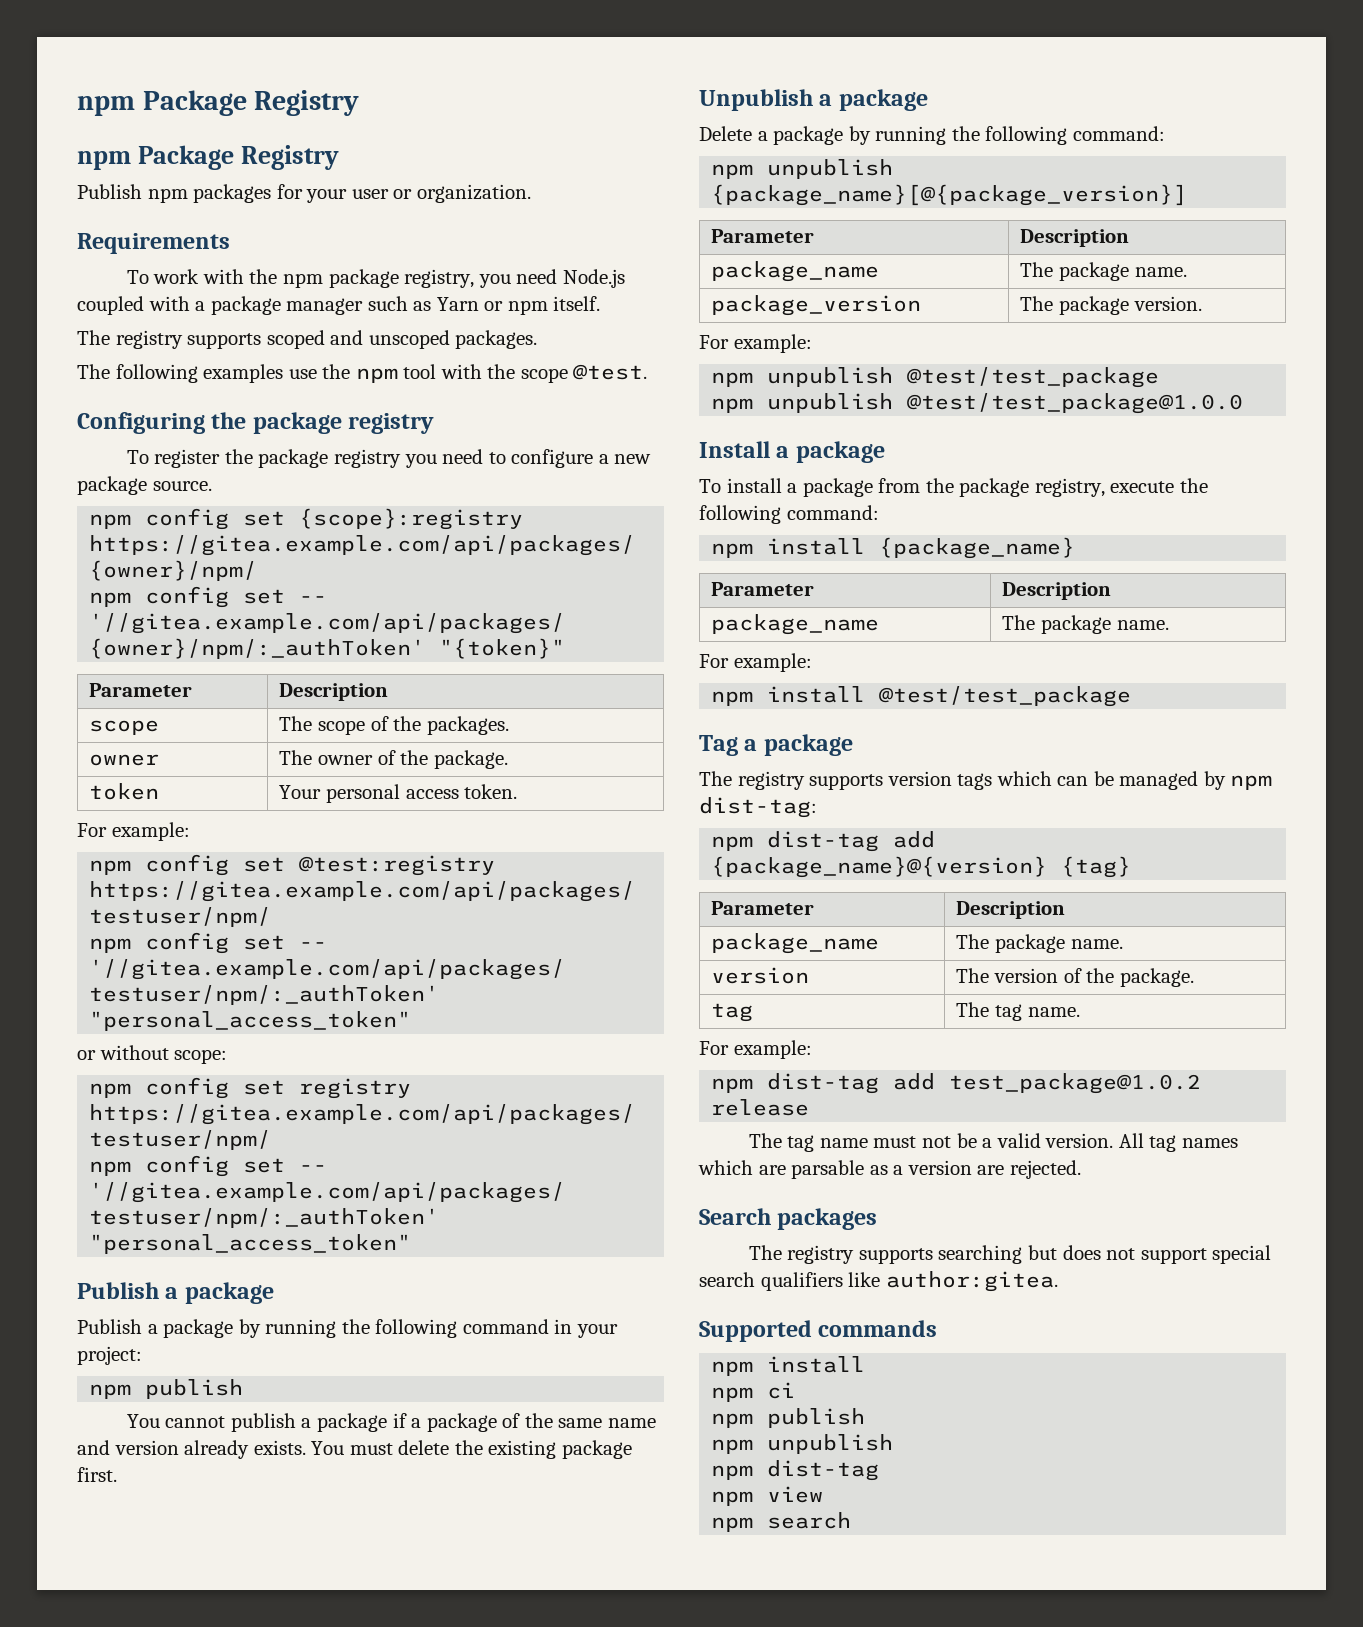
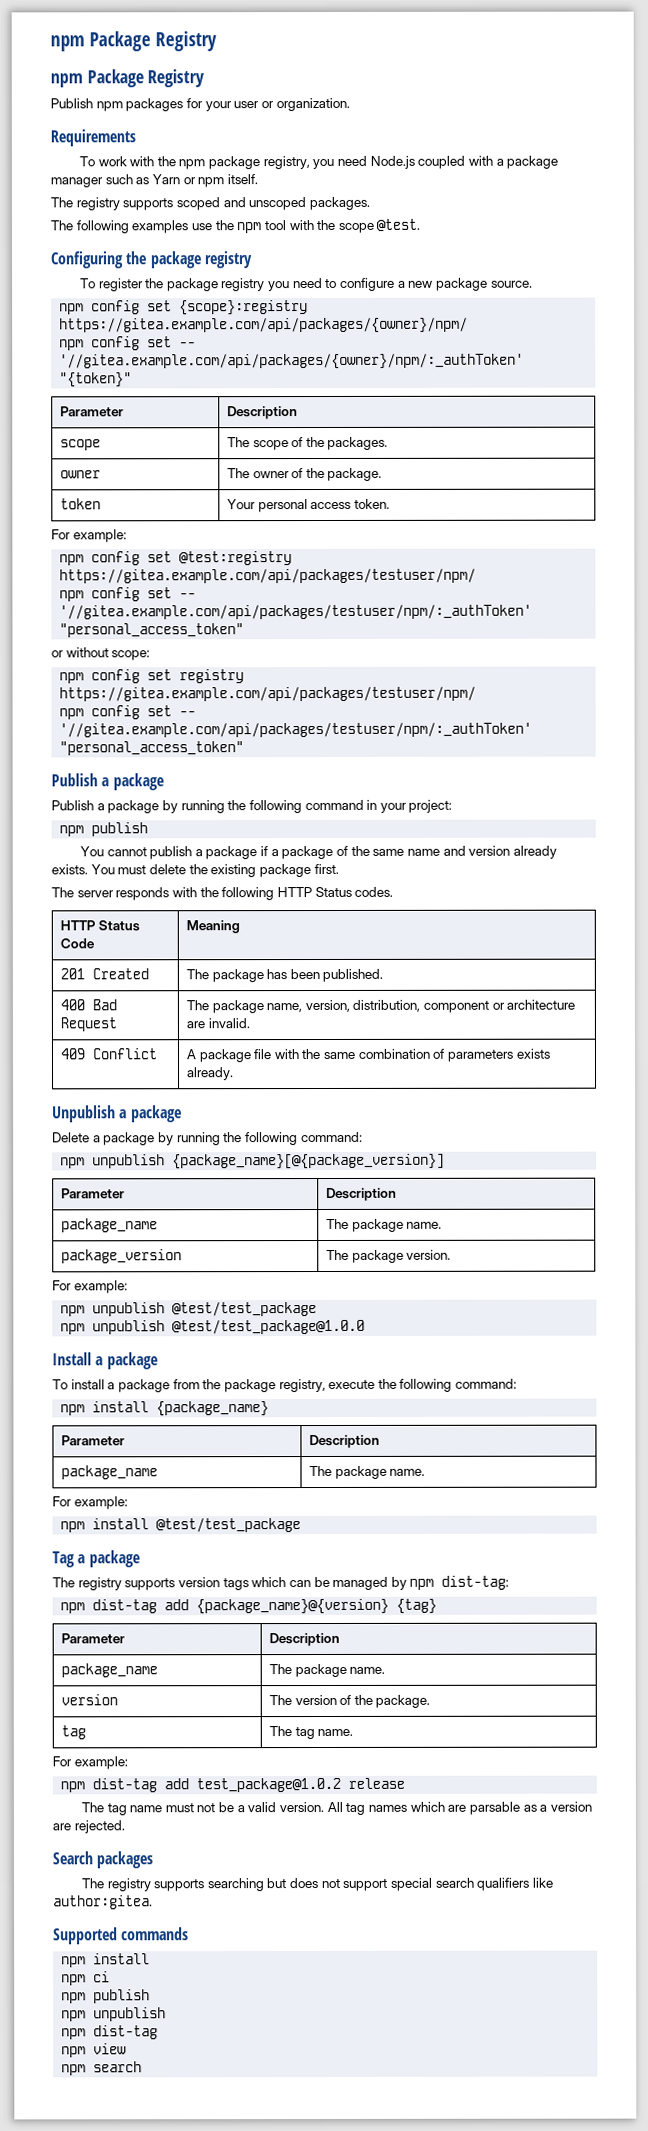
+ The server responds with the following HTTP Status codes.
+ HTTP Status Code | Meaning
+ 201 Created | The package has been published.
+ 400 Bad Request | The package name, version, distribution, component or architecture are invalid.
+ 409 Conflict | A package file with the same combination of parameters exists already.

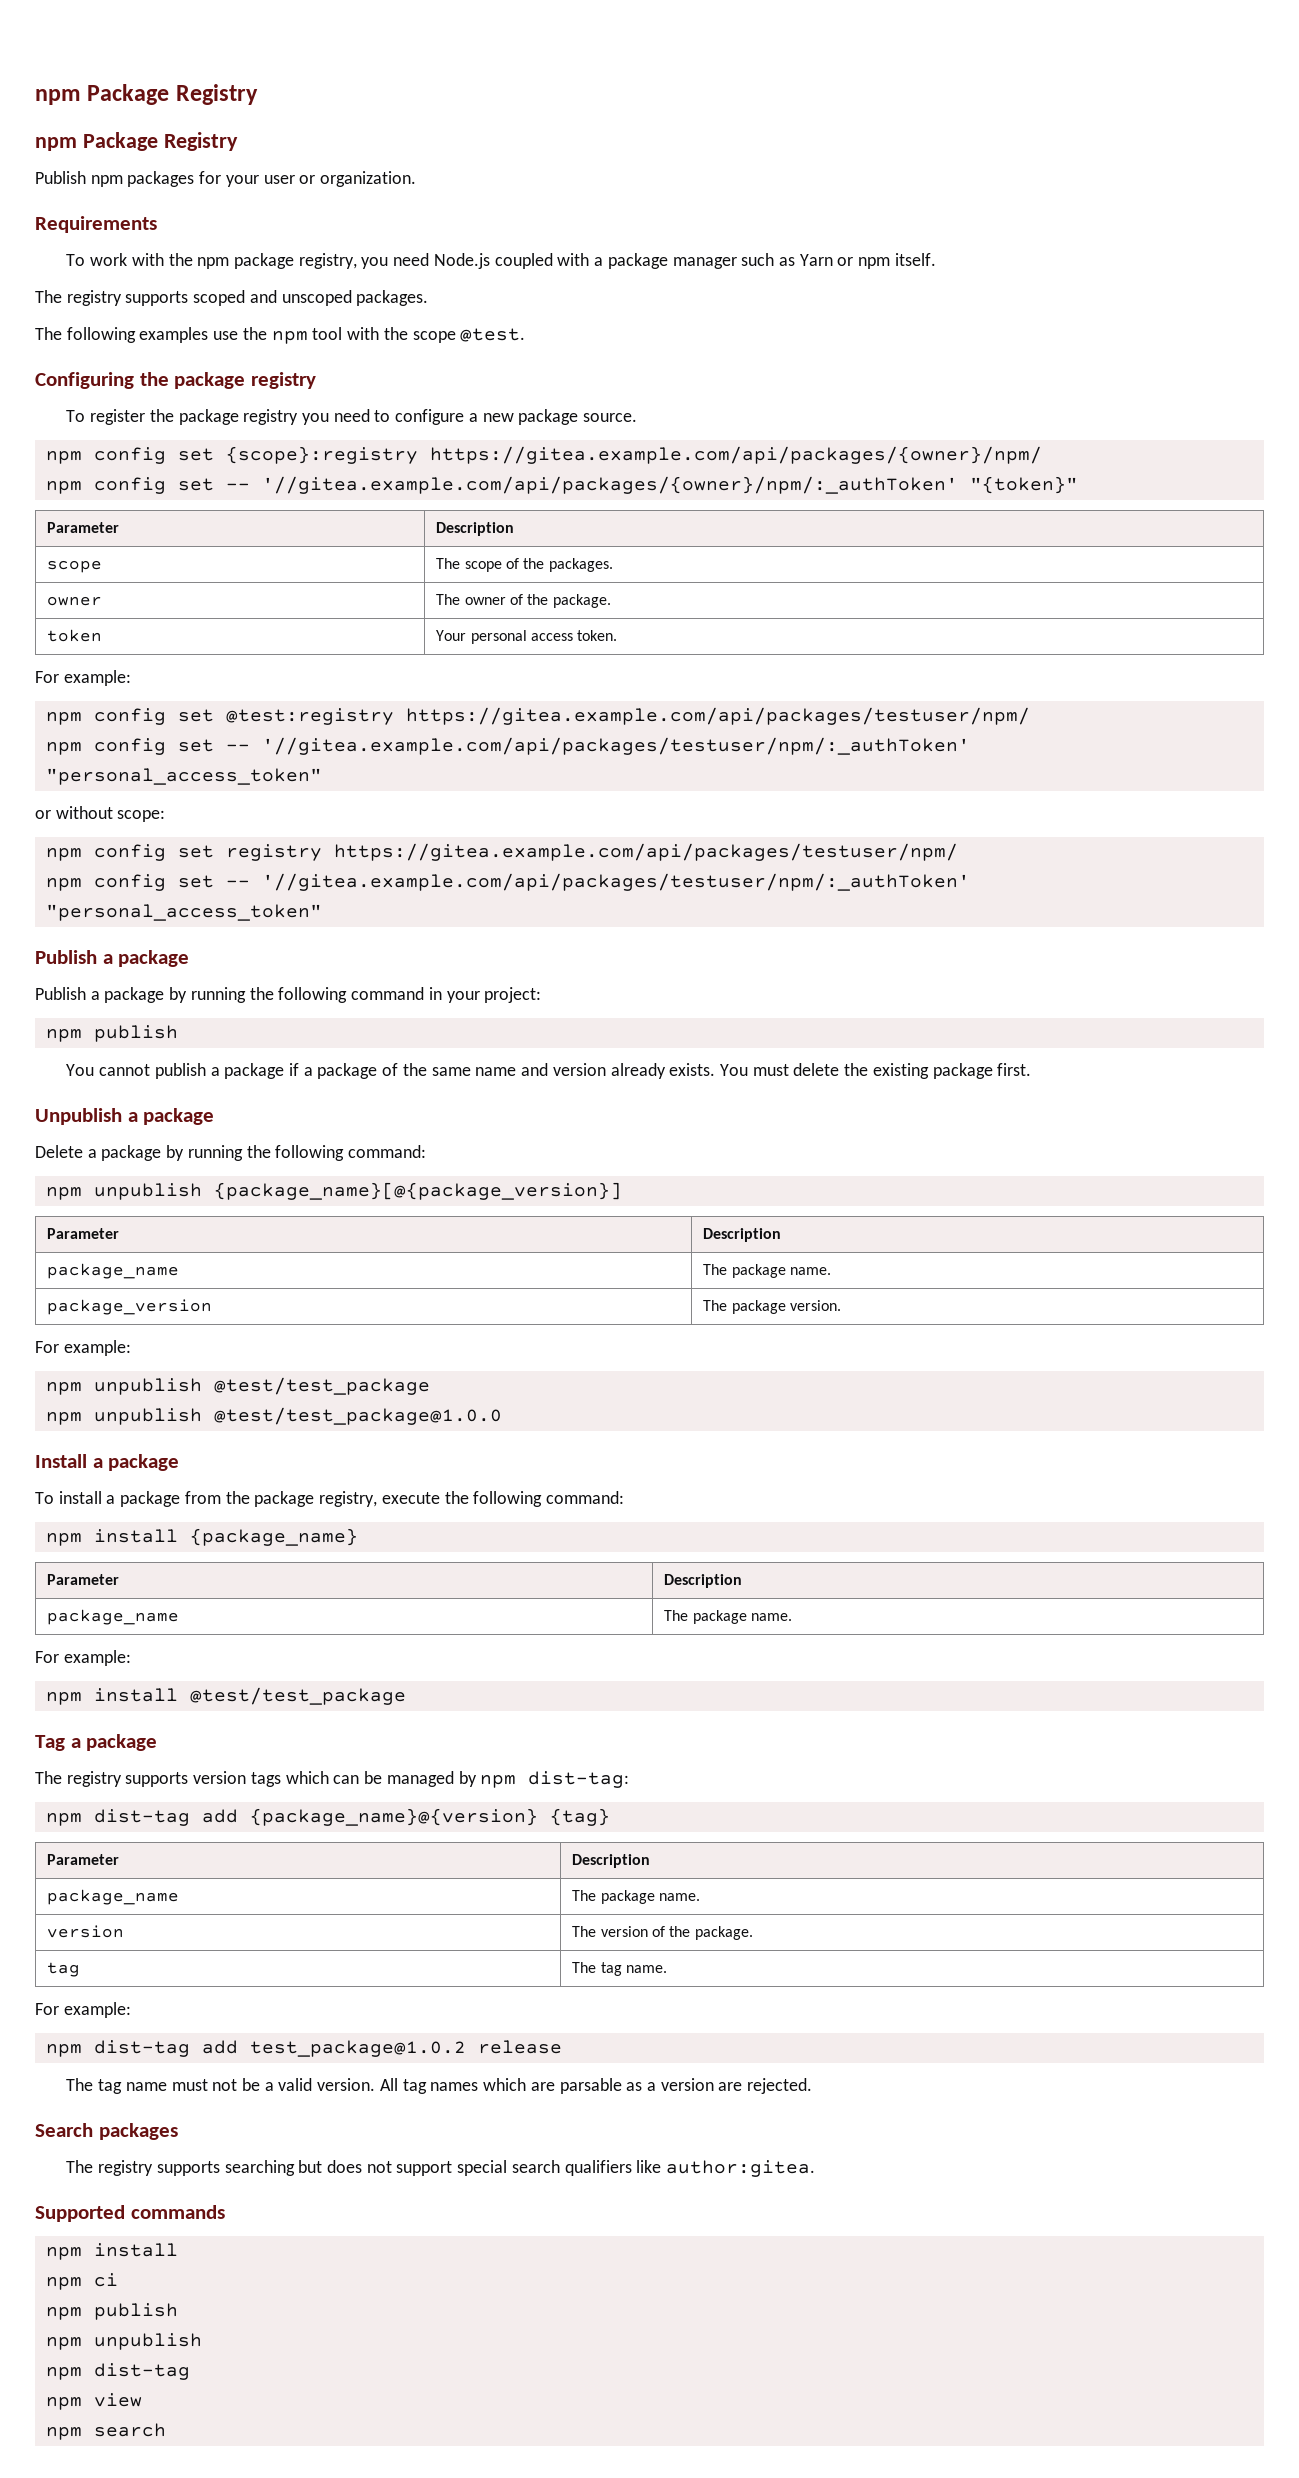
- The server responds with the following HTTP Status codes.
- HTTP Status Code | Meaning
- 201 Created | The package has been published.
- 400 Bad Request | The package name, version, distribution, component or architecture are invalid.
- 409 Conflict | A package file with the same combination of parameters exists already.

